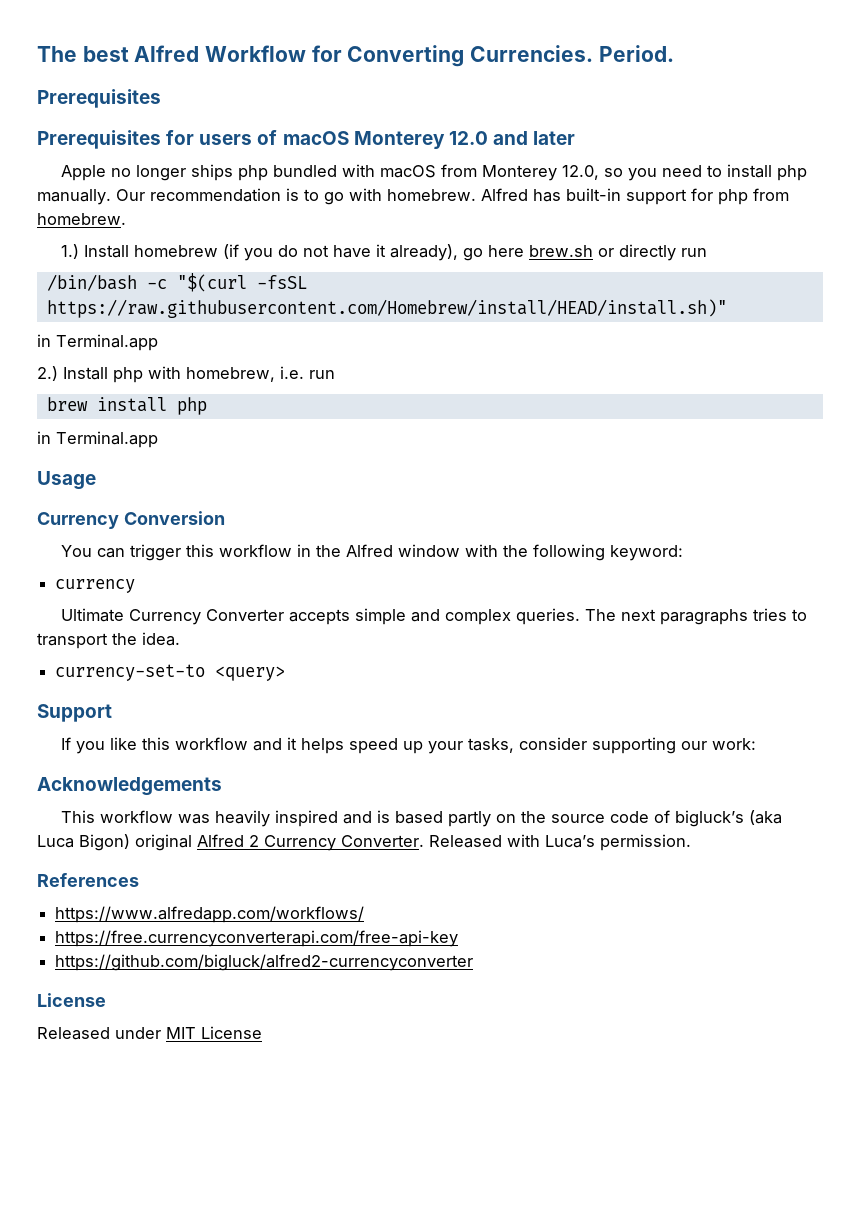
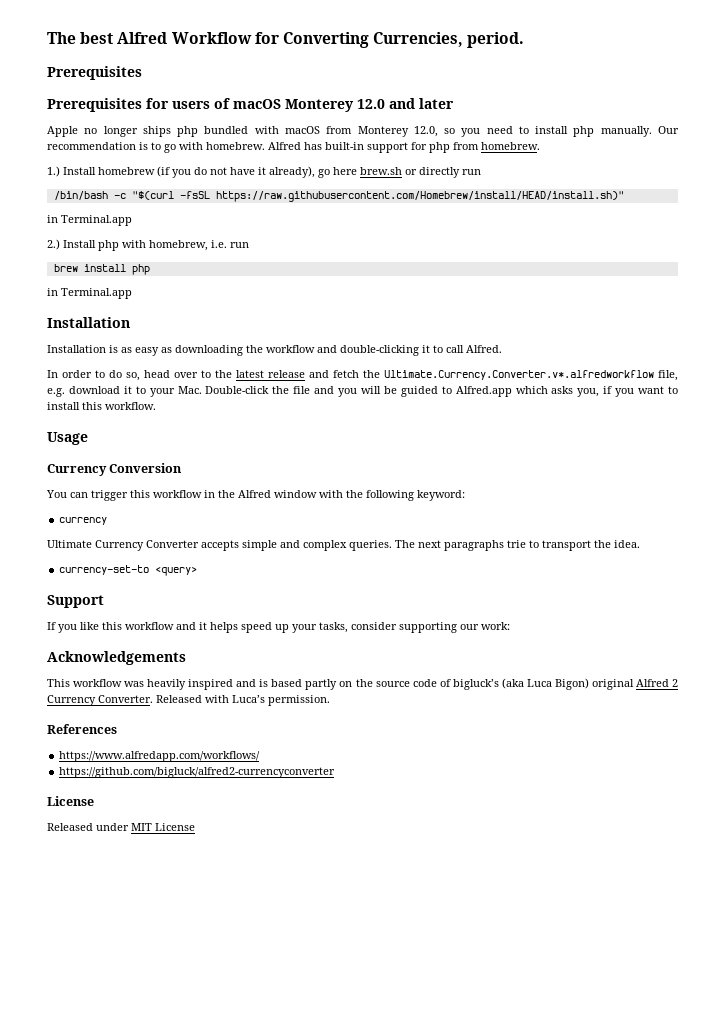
- The best Alfred Workflow for Converting Currencies. Period.
+ The best Alfred Workflow for Converting Currencies, period.
  brew install php
  in Terminal.app
+ Installation
+ Installation is as easy as downloading the workflow and double-clicking it to call Alfred.
+ In order to do so, head over to the latest release and fetch the Ultimate.Currency.Converter.v*.alfredworkflow file, e.g. download it to your Mac. Double-click the file and you will be guided to Alfred.app which asks you, if you want to install this workflow.
- The next paragraphs tries to transport the idea.
+ The next paragraphs trie to transport the idea.
- https://free.currencyconverterapi.com/free-api-key

